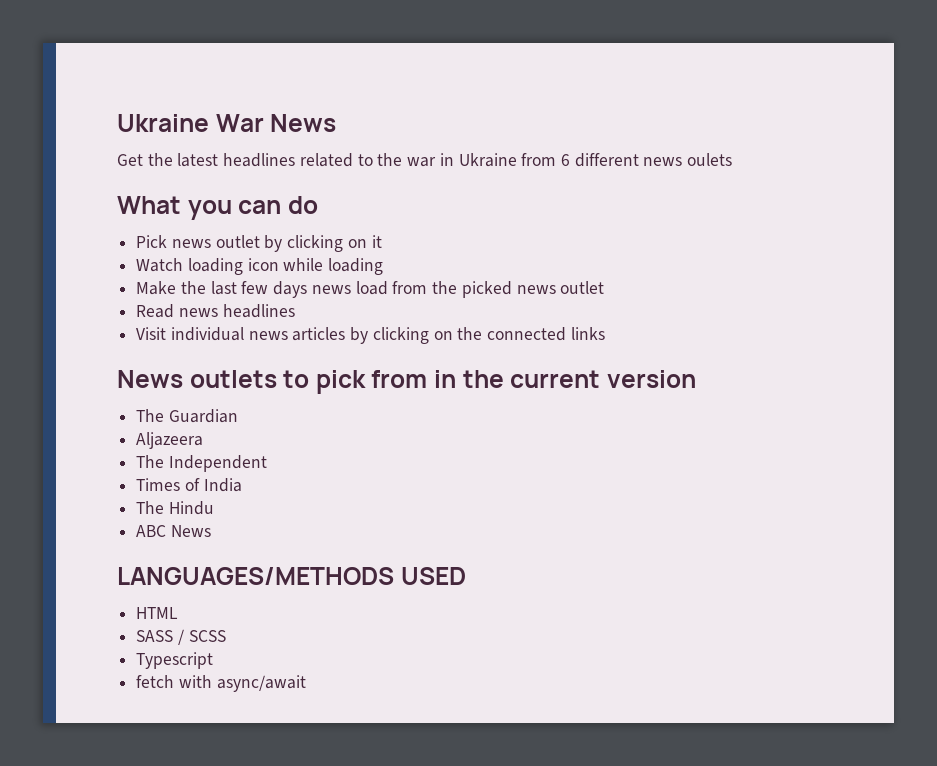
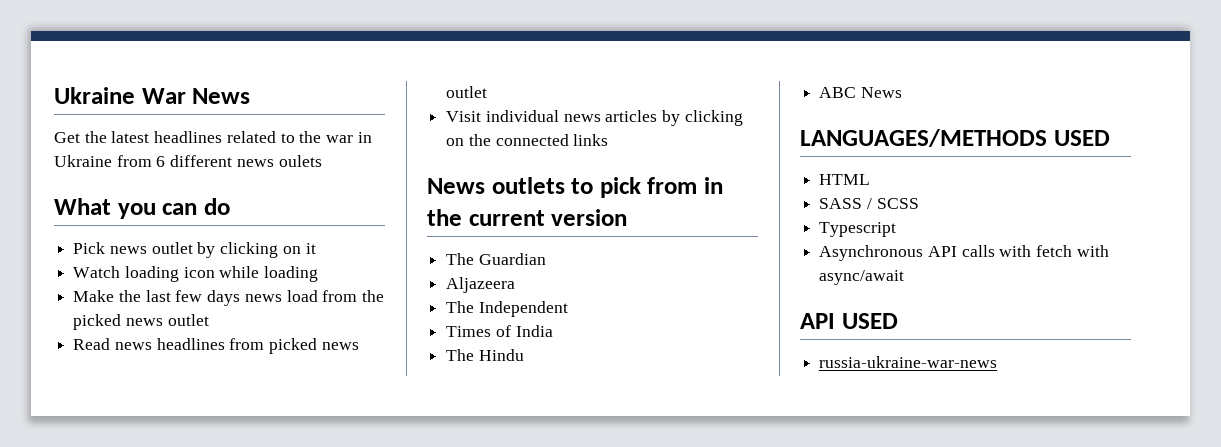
- Read news headlines
+ Read news headlines from picked news outlet
- fetch with async/await
+ Asynchronous API calls with fetch with async/await
+ API USED
+ russia-ukraine-war-news

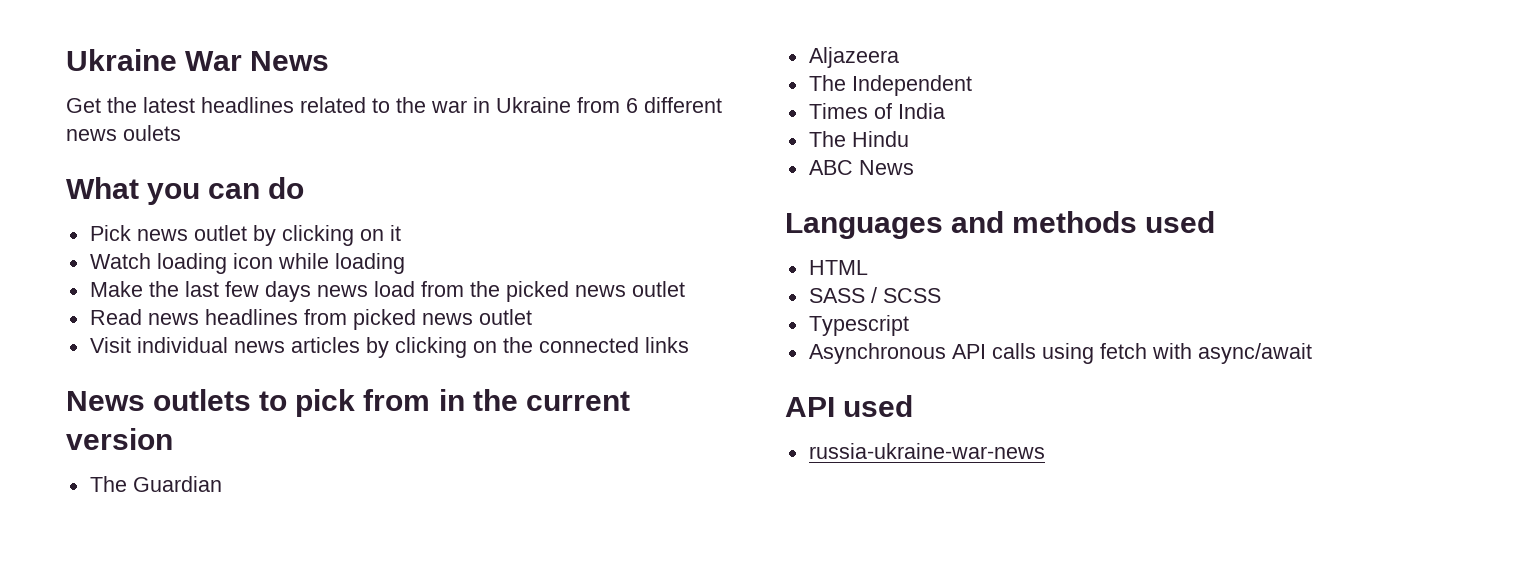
- LANGUAGES/METHODS USED
+ Languages and methods used
- Asynchronous API calls with fetch with async/await
+ Asynchronous API calls using fetch with async/await
- API USED
+ API used

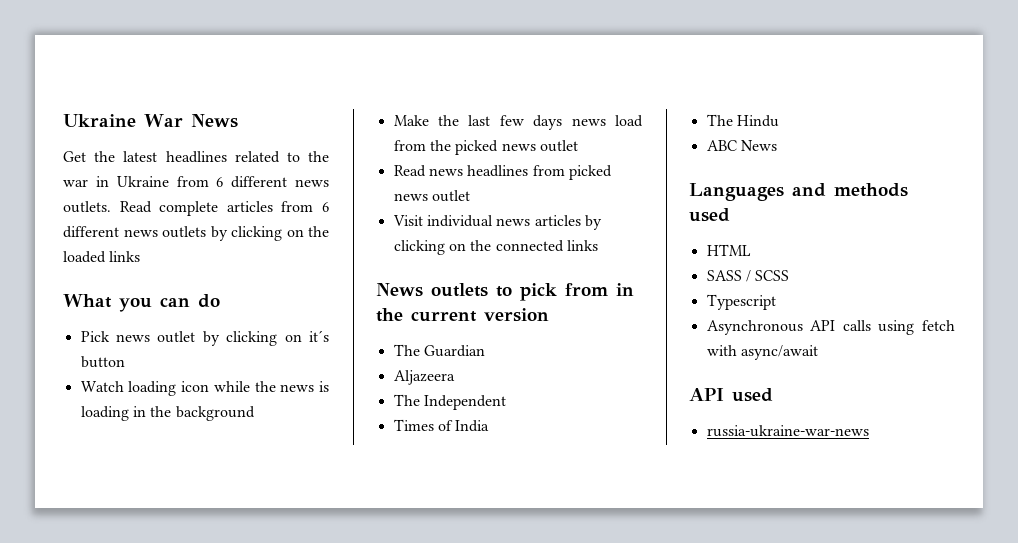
- Get the latest headlines related to the war in Ukraine from 6 different news oulets
+ Get the latest headlines related to the war in Ukraine from 6 different news outlets. Read complete articles from 6 different news outlets by clicking on the loaded links
- Pick news outlet by clicking on it
+ Pick news outlet by clicking on it´s button
- Watch loading icon while loading
+ Watch loading icon while the news is loading in the background

